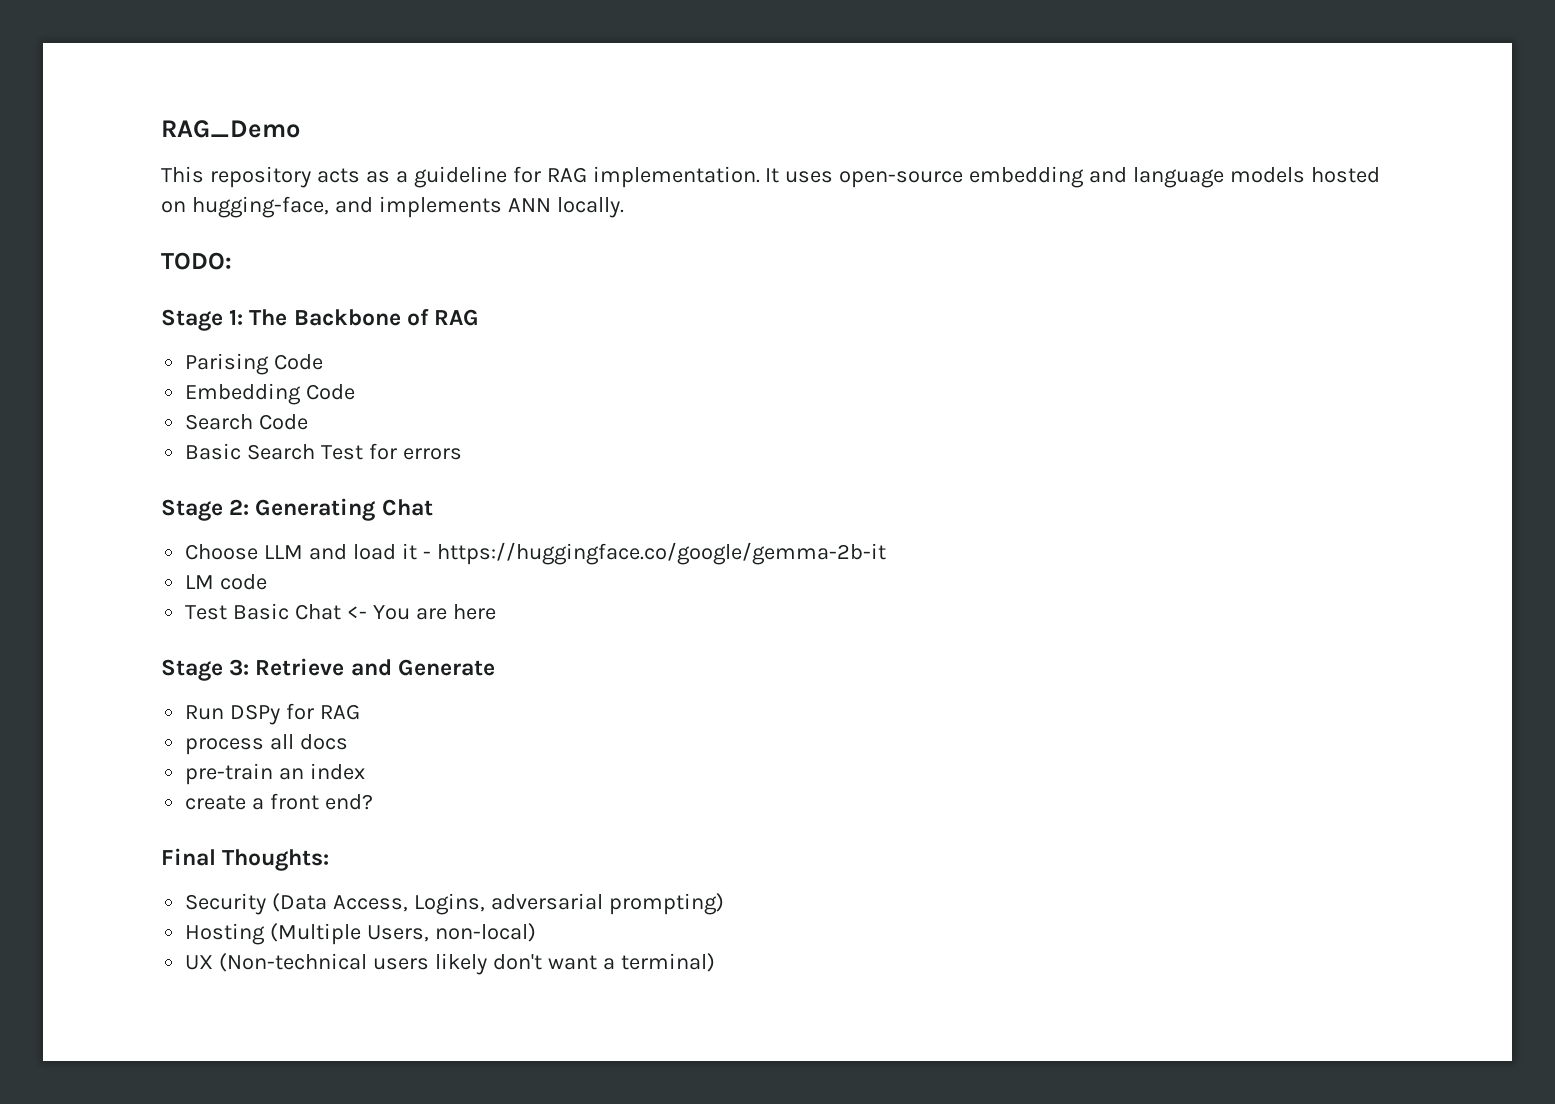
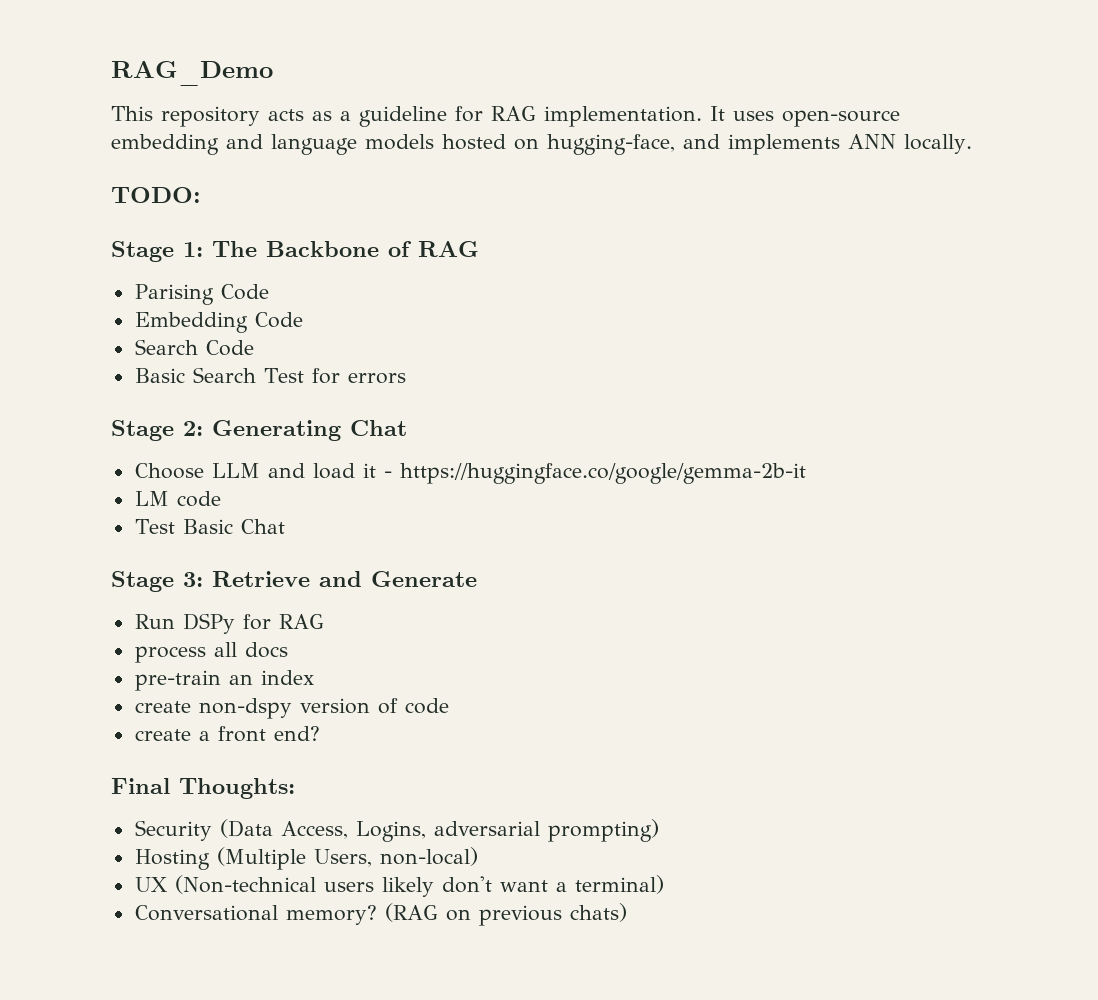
- Test Basic Chat <- You are here
+ Test Basic Chat
+ create non-dspy version of code
+ Conversational memory? (RAG on previous chats)

